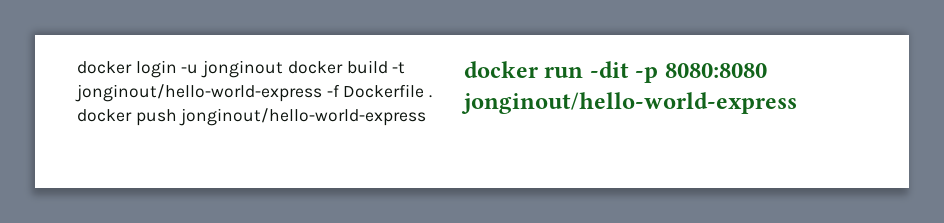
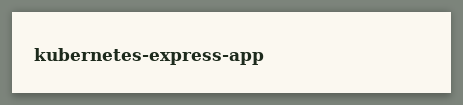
- docker login -u jonginout docker build -t jonginout/hello-world-express -f Dockerfile . docker push jonginout/hello-world-express
- docker run -dit -p 8080:8080 jonginout/hello-world-express
+ kubernetes-express-app

